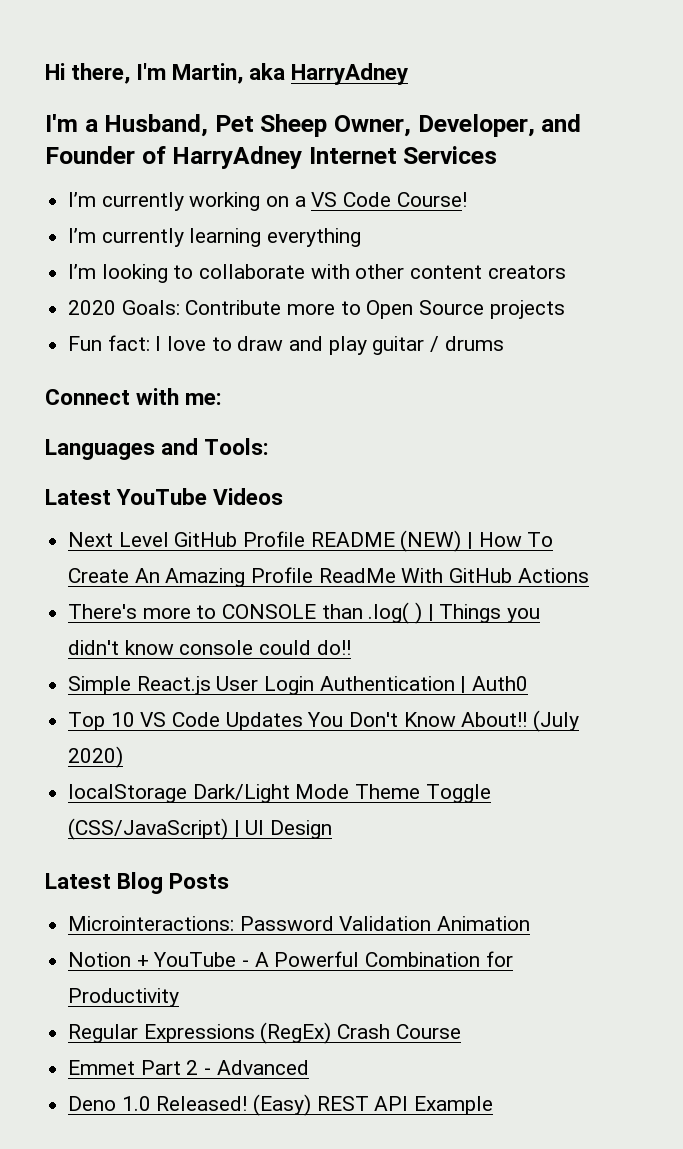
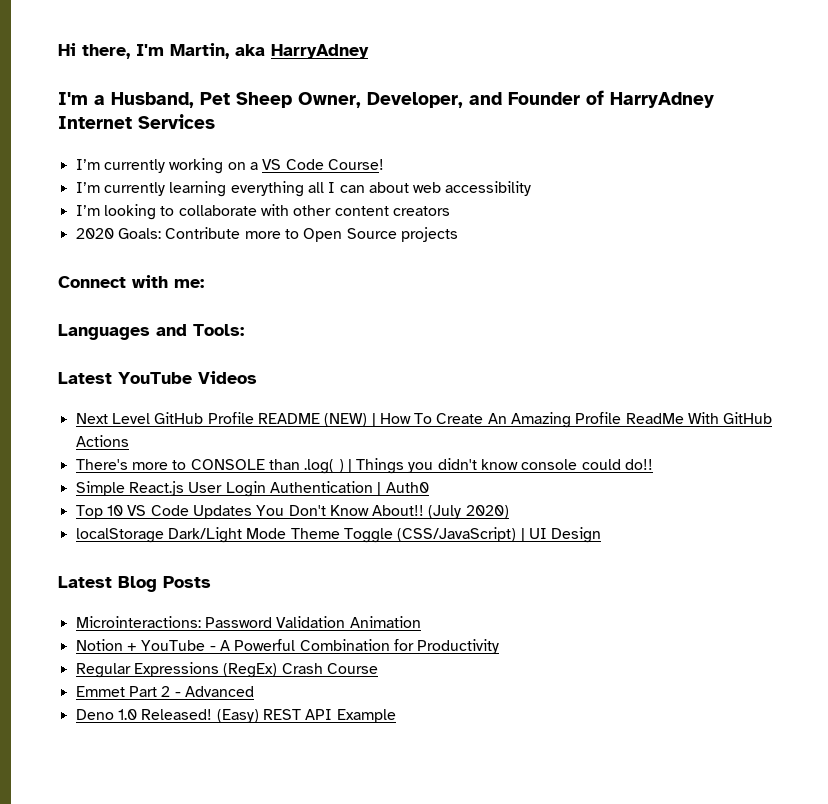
- I’m currently learning everything
+ I’m currently learning everything all I can about web accessibility
- Fun fact: I love to draw and play guitar / drums

